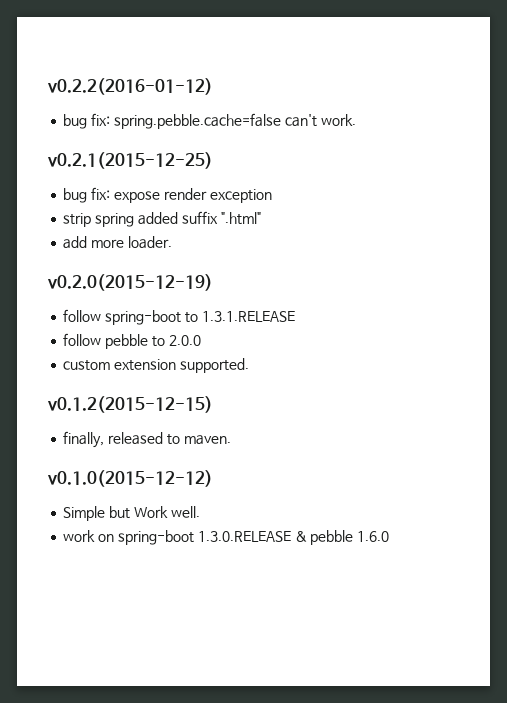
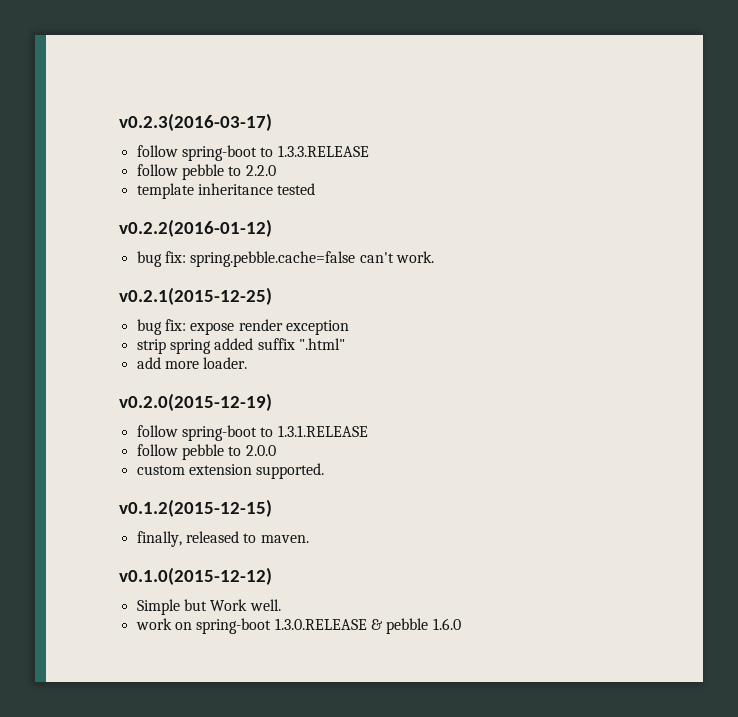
+ v0.2.3(2016-03-17)
+ follow spring-boot to 1.3.3.RELEASE
+ follow pebble to 2.2.0
+ template inheritance tested

